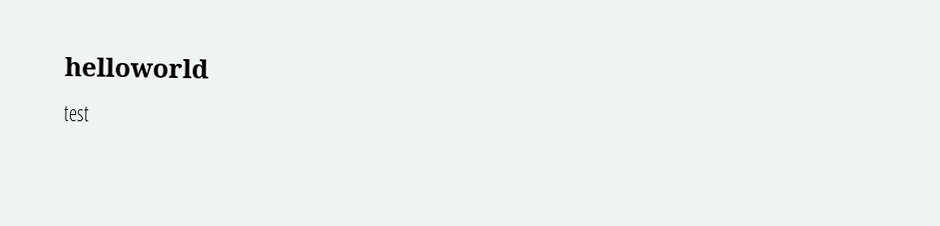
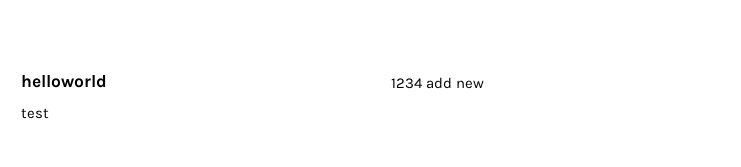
+ 1234 add new

